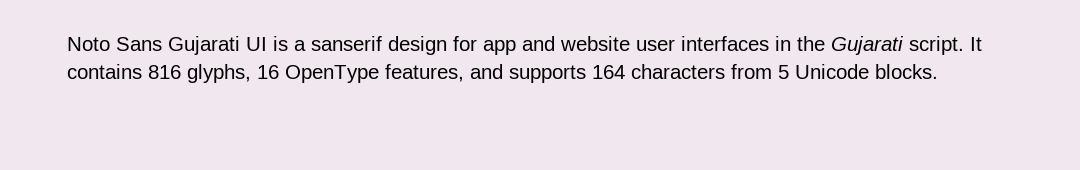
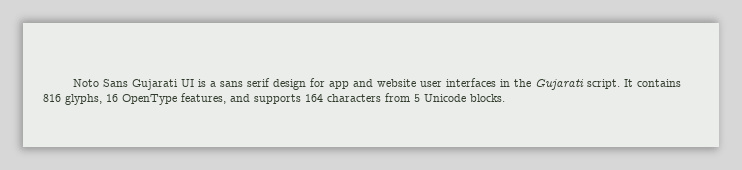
- Noto Sans Gujarati UI is a sanserif design for app and website user interfaces in the Gujarati script.
+ Noto Sans Gujarati UI is a sans serif design for app and website user interfaces in the Gujarati script.

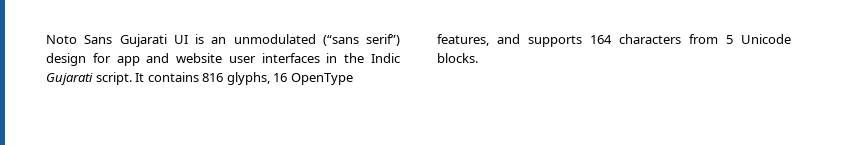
- Noto Sans Gujarati UI is a sans serif design for app and website user interfaces in the Gujarati script.
+ Noto Sans Gujarati UI is an unmodulated (“sans serif”) design for app and website user interfaces in the Indic Gujarati script.

